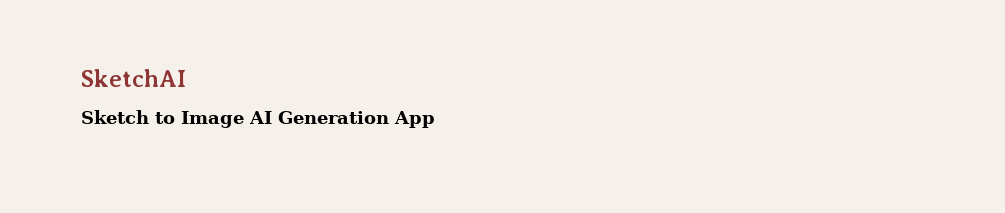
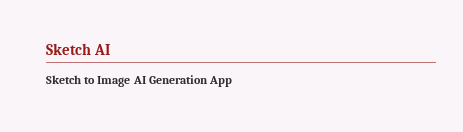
- SketchAI
+ Sketch AI

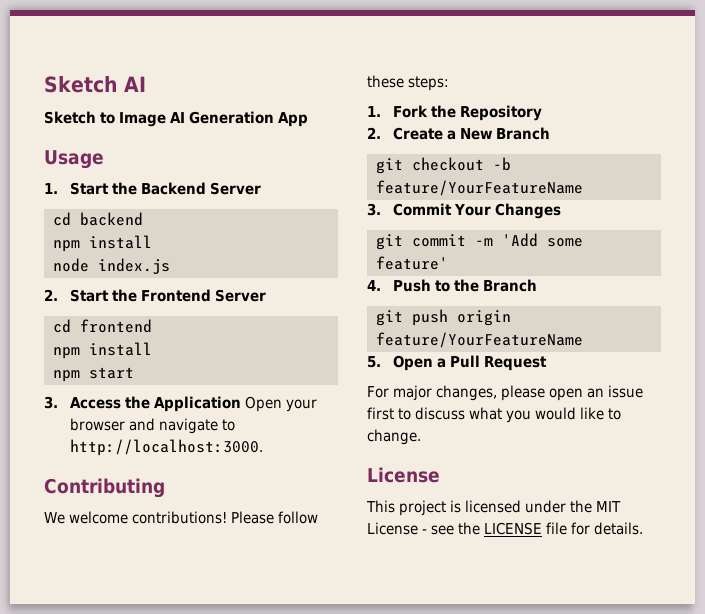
+ Usage
+ 1. Start the Backend Server
+ cd backend
+ npm install
+ node index.js
+ 2. Start the Frontend Server
+ cd frontend
+ npm install
+ npm start
+ 3. Access the Application Open your browser and navigate to http://localhost:3000.
+ Contributing
+ We welcome contributions! Please follow these steps:
+ 1. Fork the Repository
+ 2. Create a New Branch
+ git checkout -b feature/YourFeatureName
+ 3. Commit Your Changes
+ git commit -m 'Add some feature'
+ 4. Push to the Branch
+ git push origin feature/YourFeatureName
+ 5. Open a Pull Request
+ For major changes, please open an issue first to discuss what you would like to change.
+ License
+ This project is licensed under the MIT License - see the LICENSE file for details.

